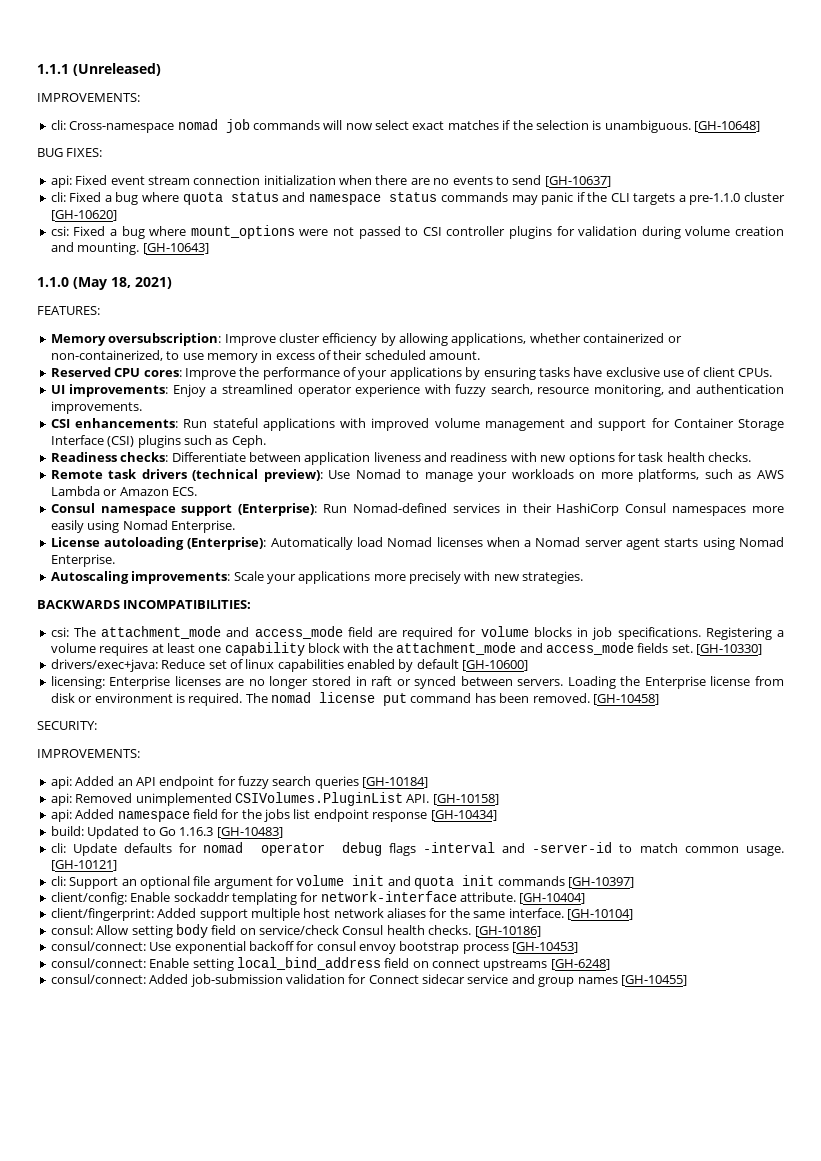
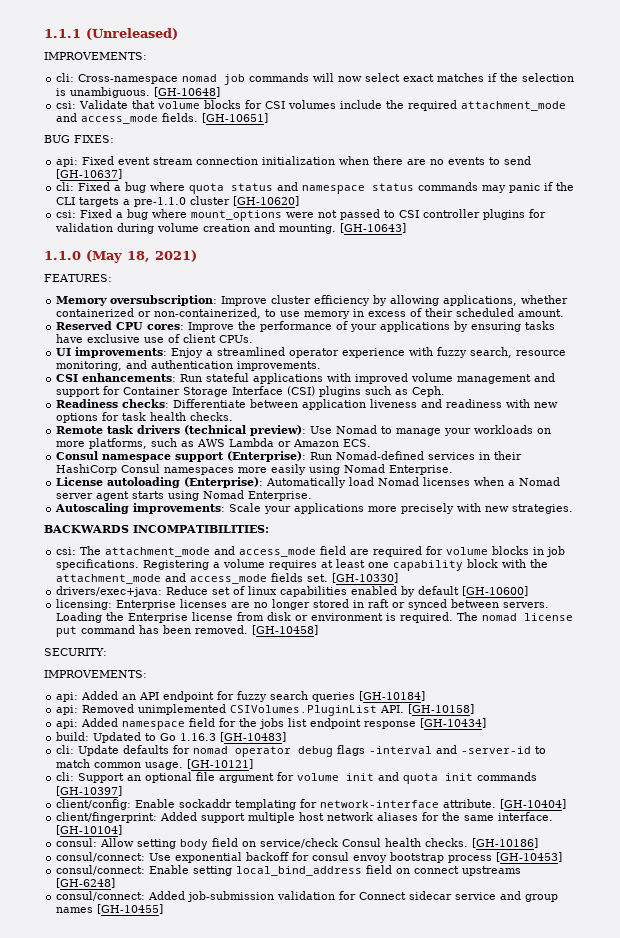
+ csi: Validate that volume blocks for CSI volumes include the required attachment_mode and access_mode fields. [GH-10651]

